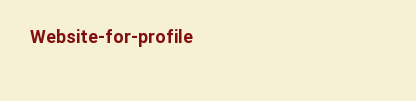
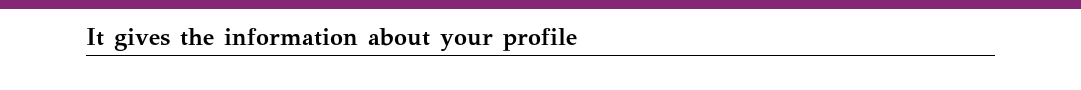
- Website-for-profile
+ It gives the information about your profile

